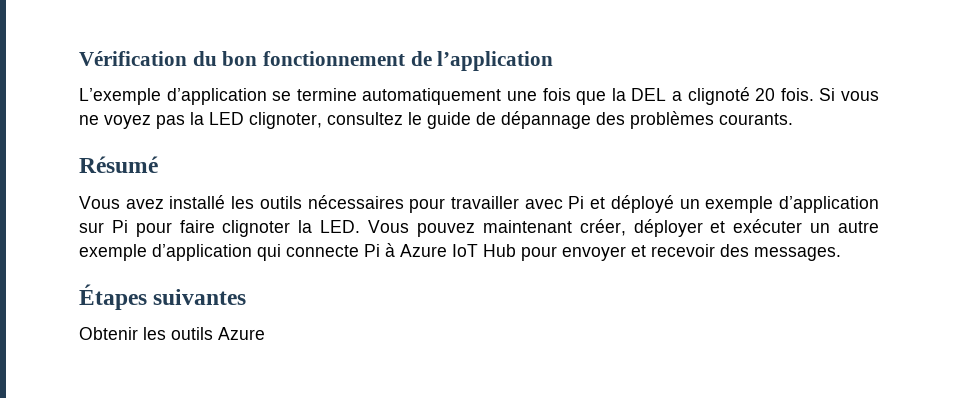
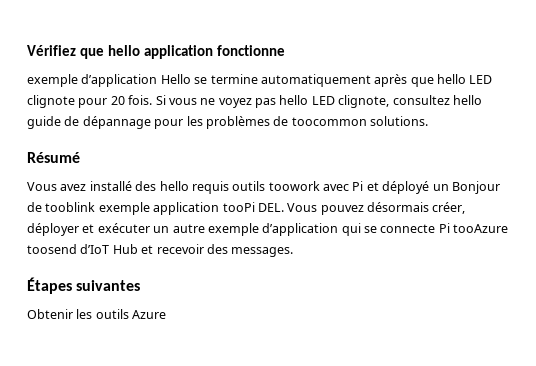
- Vérification du bon fonctionnement de l’application
- L’exemple d’application se termine automatiquement une fois que la DEL a clignoté 20 fois.
+ Vérifiez que hello application fonctionne
+ exemple d’application Hello se termine automatiquement après que hello LED clignote pour 20 fois.
- Si vous ne voyez pas la LED clignoter, consultez le guide de dépannage des problèmes courants.
+ Si vous ne voyez pas hello LED clignote, consultez hello guide de dépannage pour les problèmes de toocommon solutions.
- Vous avez installé les outils nécessaires pour travailler avec Pi et déployé un exemple d’application sur Pi pour faire clignoter la LED. Vous pouvez maintenant créer, déployer et exécuter un autre exemple d’application qui connecte Pi à Azure IoT Hub pour envoyer et recevoir des messages.
+ Vous avez installé des hello requis outils toowork avec Pi et déployé un Bonjour de tooblink exemple application tooPi DEL. Vous pouvez désormais créer, déployer et exécuter un autre exemple d’application qui se connecte Pi tooAzure toosend d’IoT Hub et recevoir des messages.

